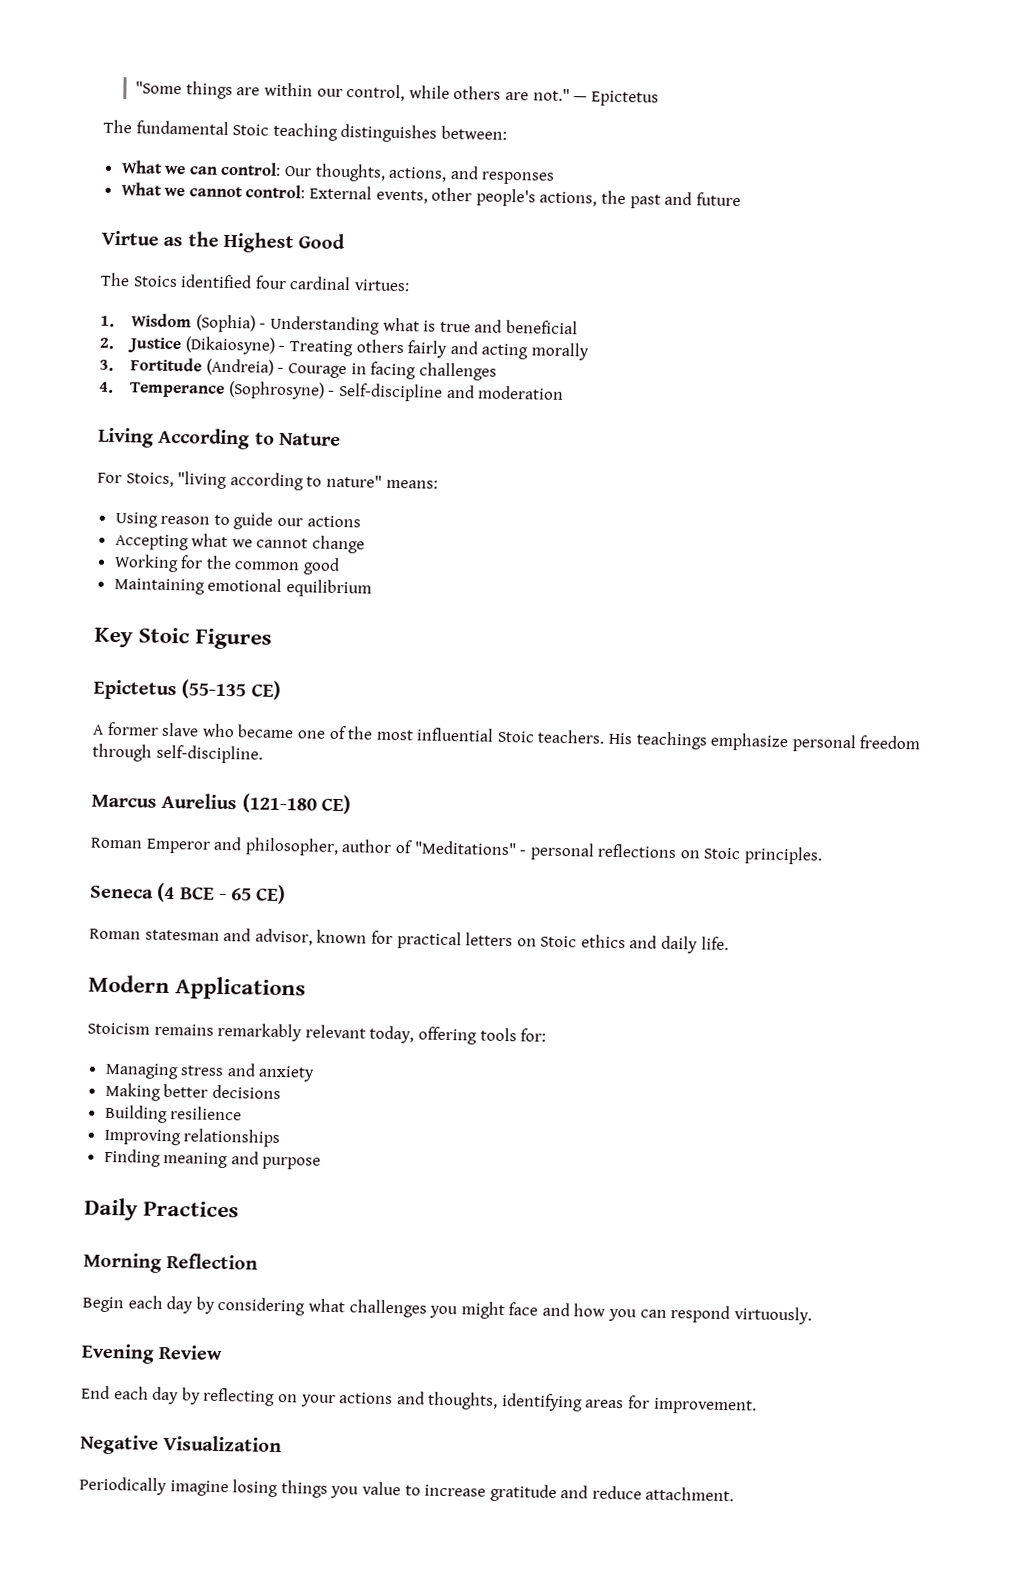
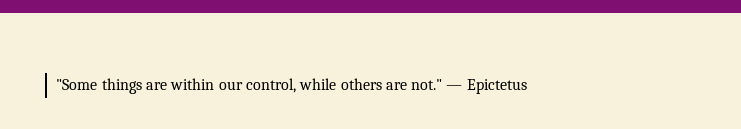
- The fundamental Stoic teaching distinguishes between:
- What we can control: Our thoughts, actions, and responses
- What we cannot control: External events, other people's actions, the past and future
- Virtue as the Highest Good
- The Stoics identified four cardinal virtues:
- 1. Wisdom (Sophia) - Understanding what is true and beneficial
- 2. Justice (Dikaiosyne) - Treating others fairly and acting morally
- 3. Fortitude (Andreia) - Courage in facing challenges
- 4. Temperance (Sophrosyne) - Self-discipline and moderation
- Living According to Nature
- For Stoics, "living according to nature" means:
- Using reason to guide our actions
- Accepting what we cannot change
- Working for the common good
- Maintaining emotional equilibrium
- Key Stoic Figures
- Epictetus (55-135 CE)
- A former slave who became one of the most influential Stoic teachers. His teachings emphasize personal freedom through self-discipline.
- Marcus Aurelius (121-180 CE)
- Roman Emperor and philosopher, author of "Meditations" - personal reflections on Stoic principles.
- Seneca (4 BCE - 65 CE)
- Roman statesman and advisor, known for practical letters on Stoic ethics and daily life.
- Modern Applications
- Stoicism remains remarkably relevant today, offering tools for:
- Managing stress and anxiety
- Making better decisions
- Building resilience
- Improving relationships
- Finding meaning and purpose
- Daily Practices
- Morning Reflection
- Begin each day by considering what challenges you might face and how you can respond virtuously.
- Evening Review
- End each day by reflecting on your actions and thoughts, identifying areas for improvement.
- Negative Visualization
- Periodically imagine losing things you value to increase gratitude and reduce attachment.

